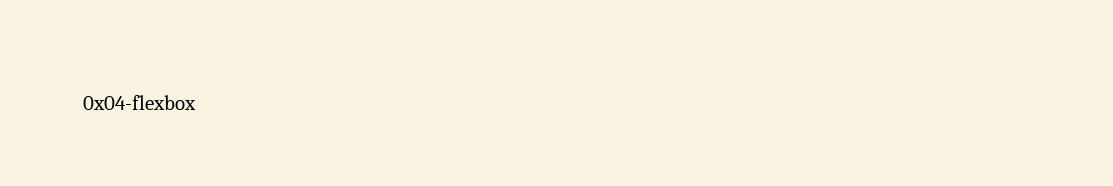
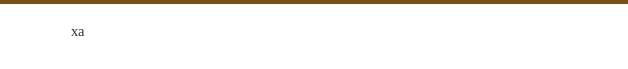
- 0x04-flexbox
+ xa

